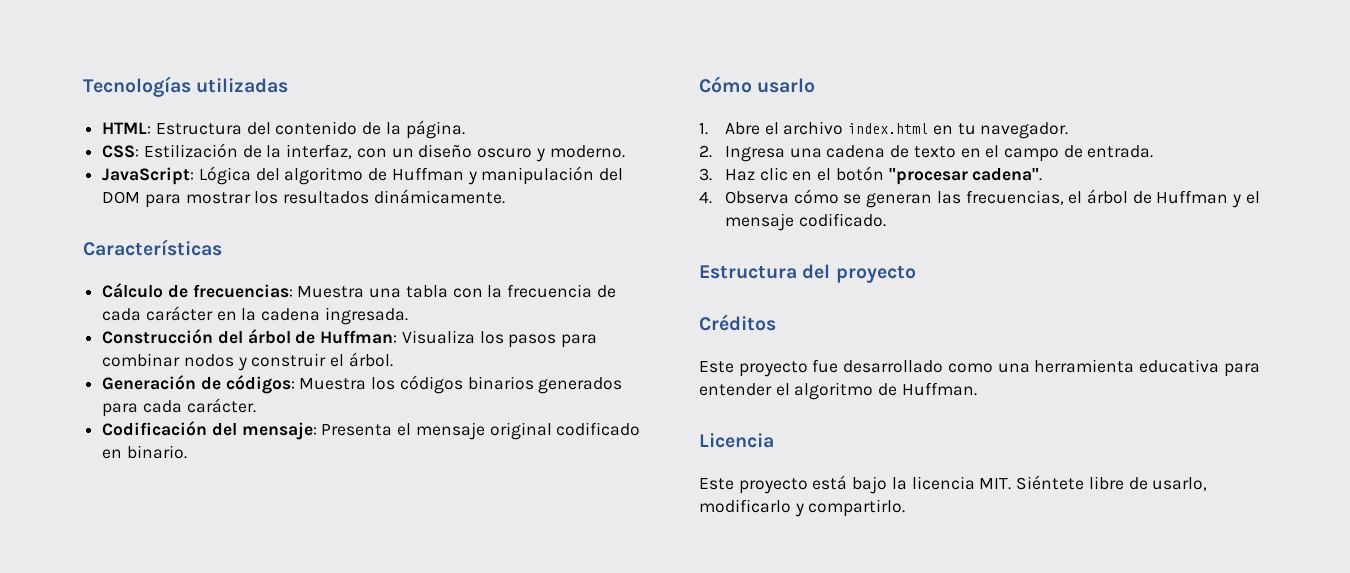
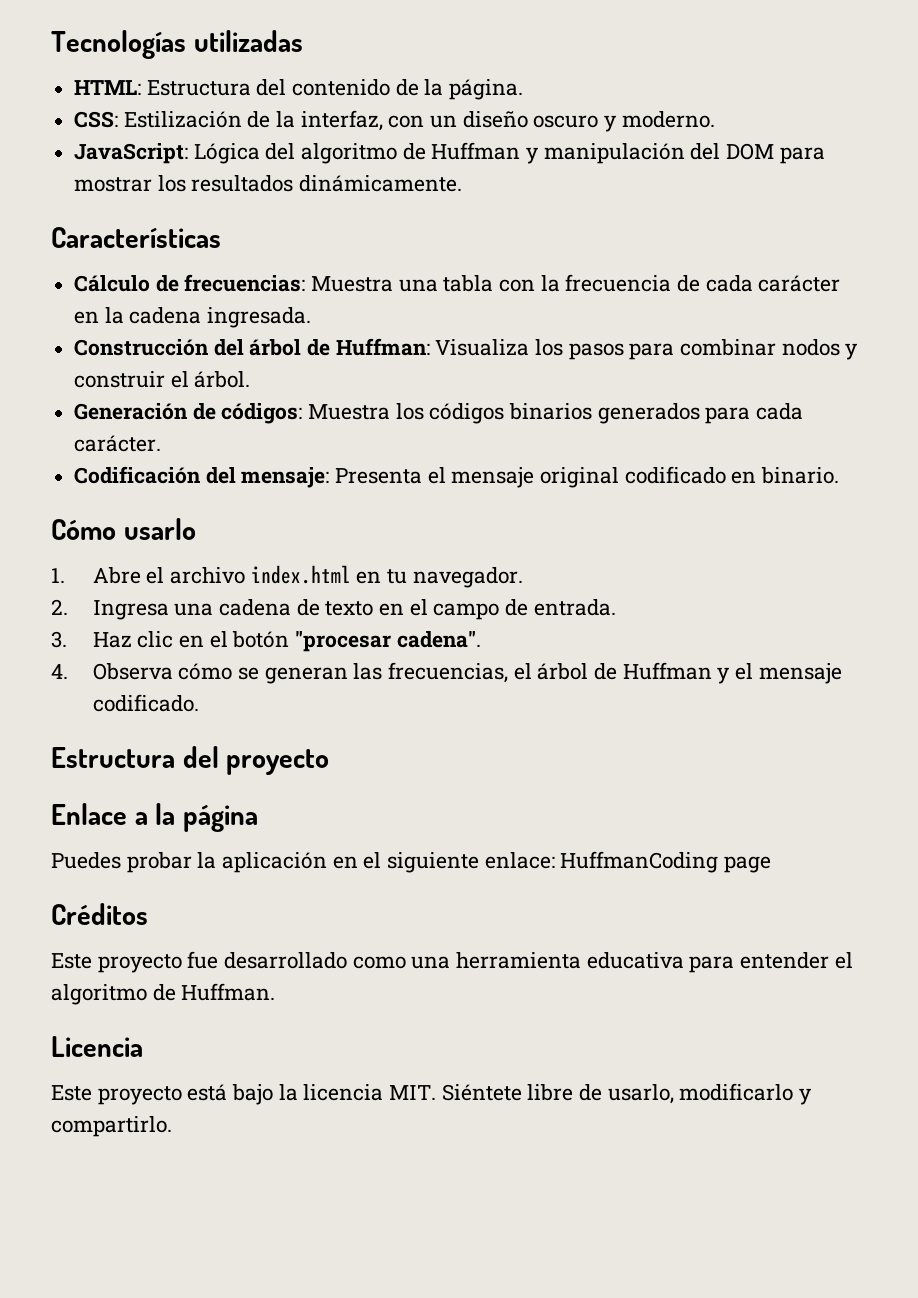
+ Enlace a la página
+ Puedes probar la aplicación en el siguiente enlace: HuffmanCoding page

